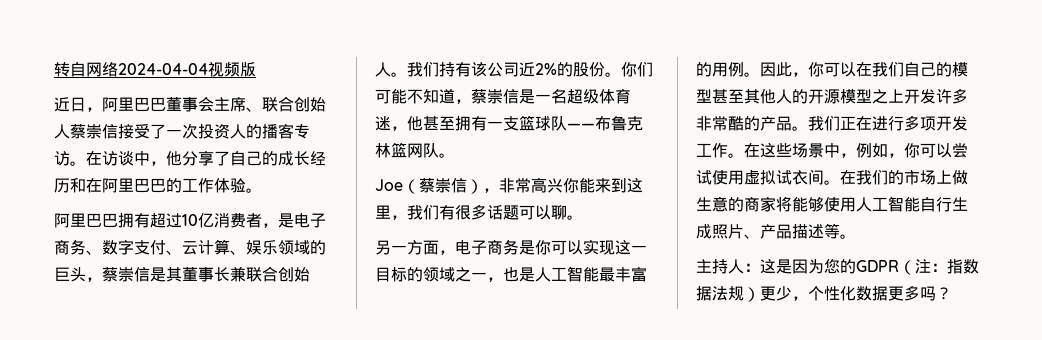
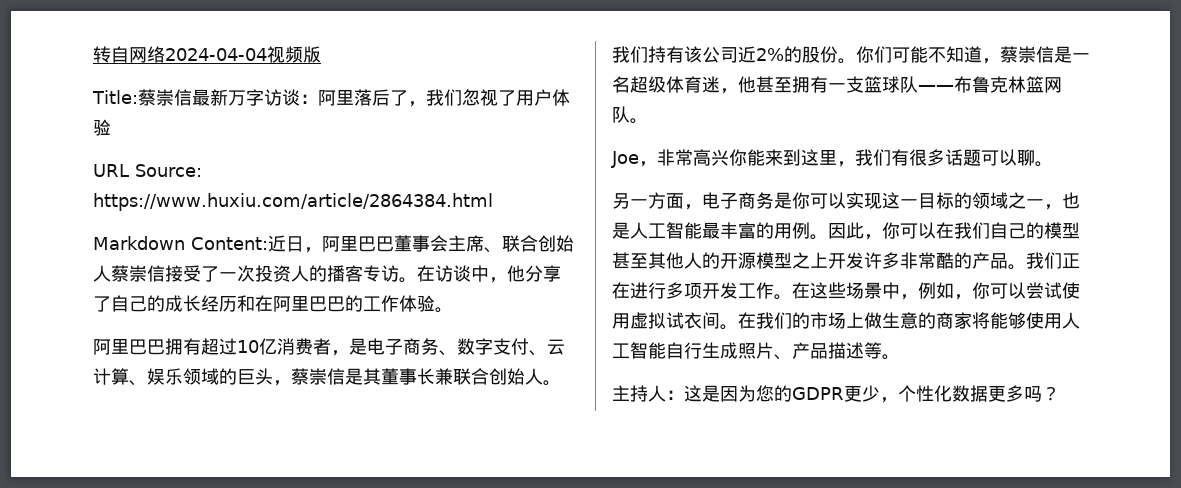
- 近日，阿里巴巴董事会主席、联合创始人蔡崇信接受了一次投资人的播客专访。
+ Title:蔡崇信最新万字访谈：阿里落后了，我们忽视了用户体验
+ URL Source: https://www.huxiu.com/article/2864384.html
+ Markdown Content:近日，阿里巴巴董事会主席、联合创始人蔡崇信接受了一次投资人的播客专访。
- Joe（蔡崇信），非常高兴你能来到这里，我们有很多话题可以聊。
+ Joe，非常高兴你能来到这里，我们有很多话题可以聊。
- 主持人：这是因为您的GDPR（注：指数据法规）更少，个性化数据更多吗？
+ 主持人：这是因为您的GDPR更少，个性化数据更多吗？

